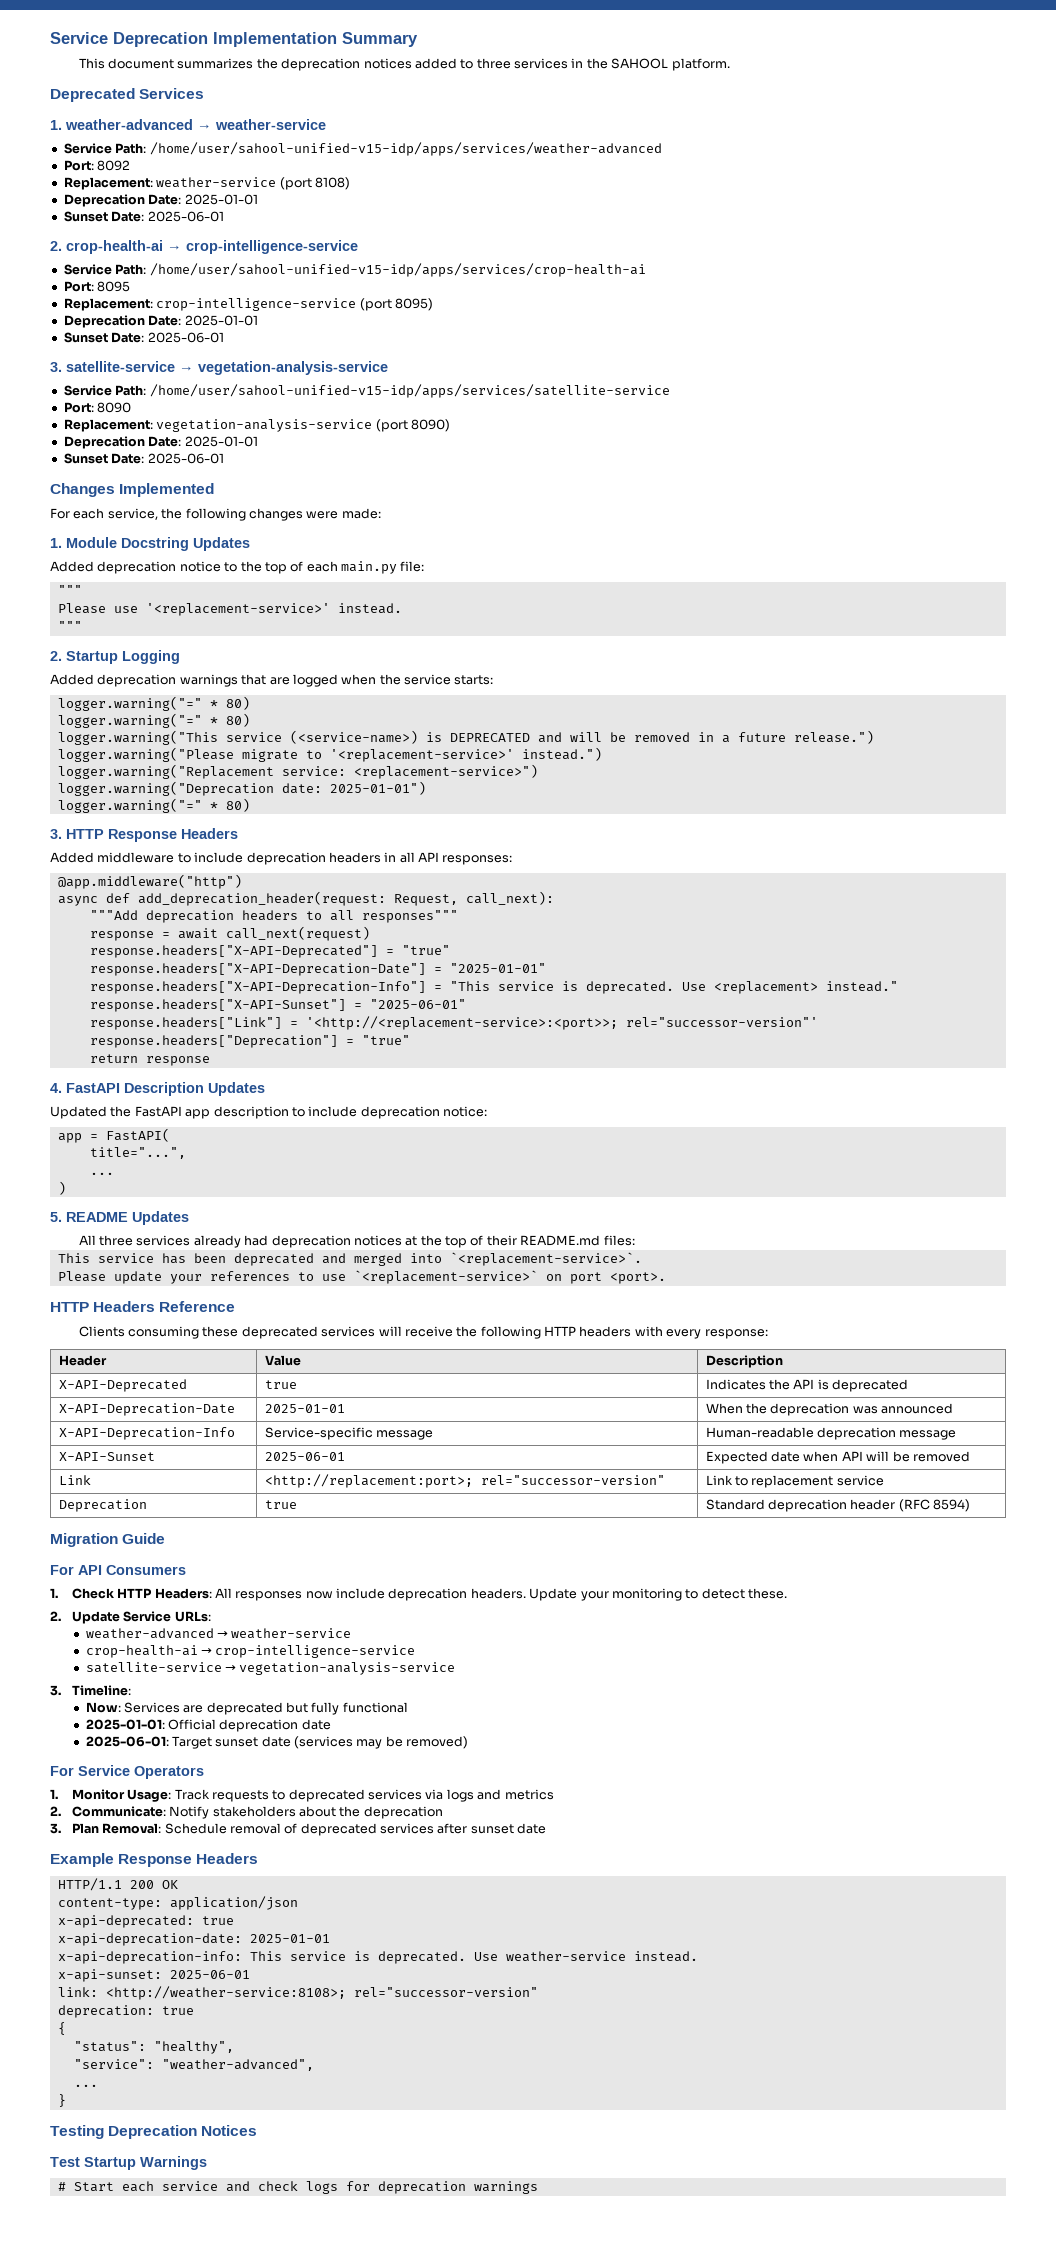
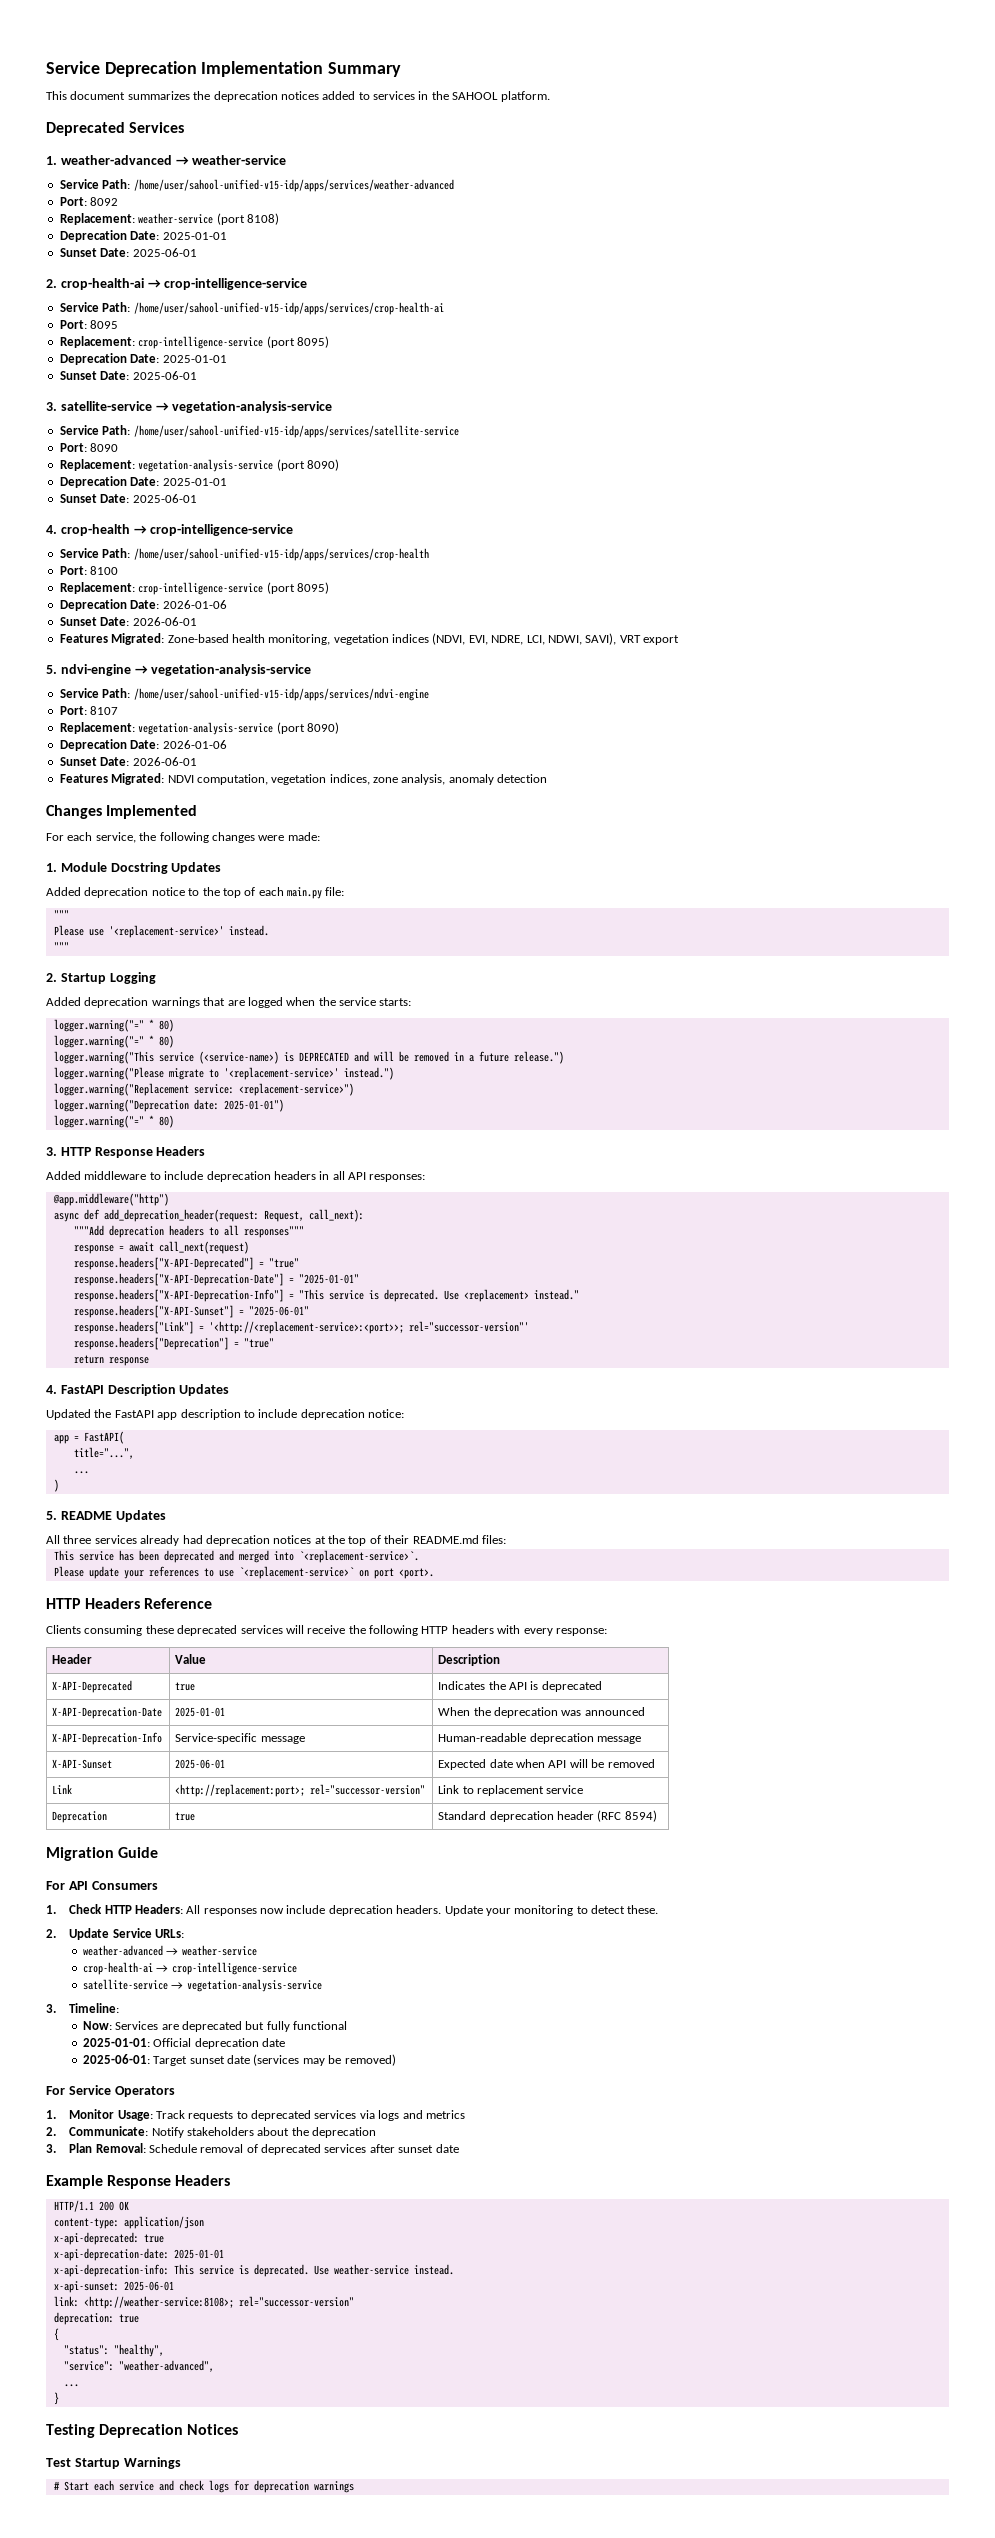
- This document summarizes the deprecation notices added to three services in the SAHOOL platform.
+ This document summarizes the deprecation notices added to services in the SAHOOL platform.
+ 4. crop-health → crop-intelligence-service
+ Service Path: /home/user/sahool-unified-v15-idp/apps/services/crop-health
+ Port: 8100
+ Replacement: crop-intelligence-service (port 8095)
+ Deprecation Date: 2026-01-06
+ Sunset Date: 2026-06-01
+ Features Migrated: Zone-based health monitoring, vegetation indices (NDVI, EVI, NDRE, LCI, NDWI, SAVI), VRT export
+ 5. ndvi-engine → vegetation-analysis-service
+ Service Path: /home/user/sahool-unified-v15-idp/apps/services/ndvi-engine
+ Port: 8107
+ Replacement: vegetation-analysis-service (port 8090)
+ Deprecation Date: 2026-01-06
+ Sunset Date: 2026-06-01
+ Features Migrated: NDVI computation, vegetation indices, zone analysis, anomaly detection

